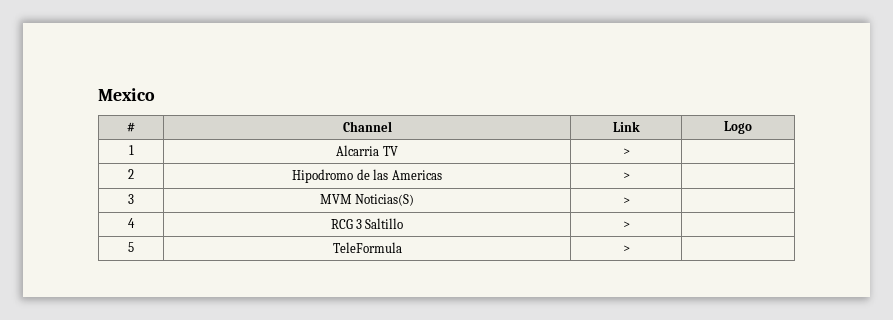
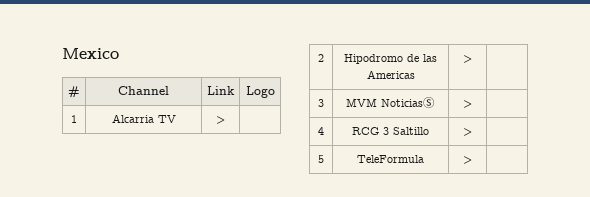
- 3 | MVM Noticias(S) | > |
+ 3 | MVM NoticiasⓈ | > |

